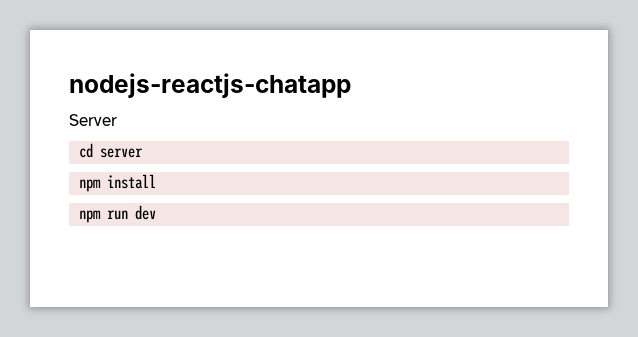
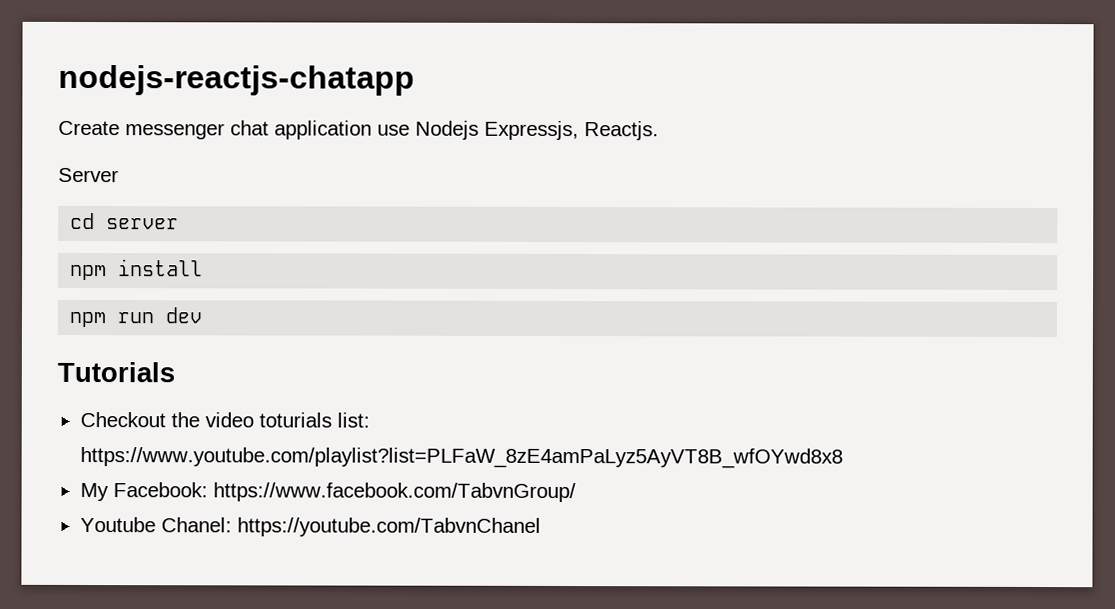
+ Create messenger chat application use Nodejs Expressjs, Reactjs.
+ Tutorials
+ Checkout the video toturials list: https://www.youtube.com/playlist?list=PLFaW_8zE4amPaLyz5AyVT8B_wfOYwd8x8
+ My Facebook: https://www.facebook.com/TabvnGroup/
+ Youtube Chanel: https://youtube.com/TabvnChanel

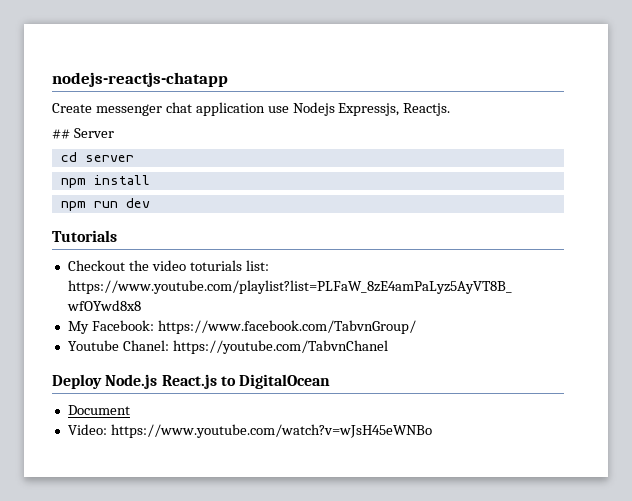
- Server
+ ## Server
+ Deploy Node.js React.js to DigitalOcean
+ Document
+ Video: https://www.youtube.com/watch?v=wJsH45eWNBo

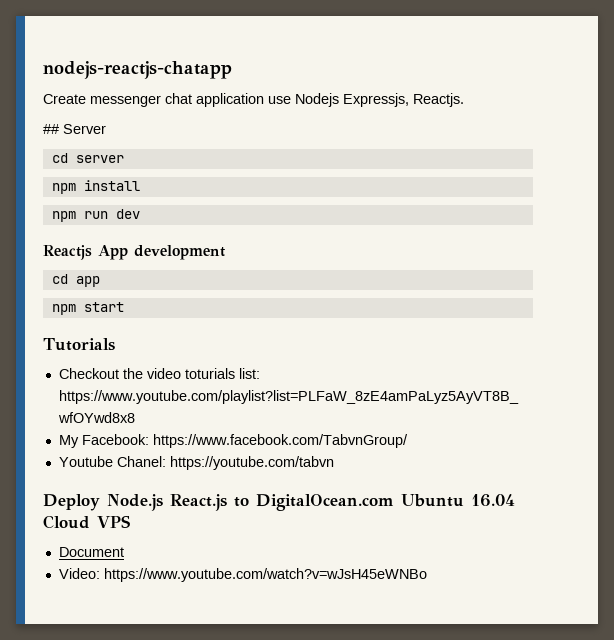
+ Reactjs App development
+ cd app
+ npm start
- Youtube Chanel: https://youtube.com/TabvnChanel
+ Youtube Chanel: https://youtube.com/tabvn
- Deploy Node.js React.js to DigitalOcean
+ Deploy Node.js React.js to DigitalOcean.com Ubuntu 16.04 Cloud VPS

